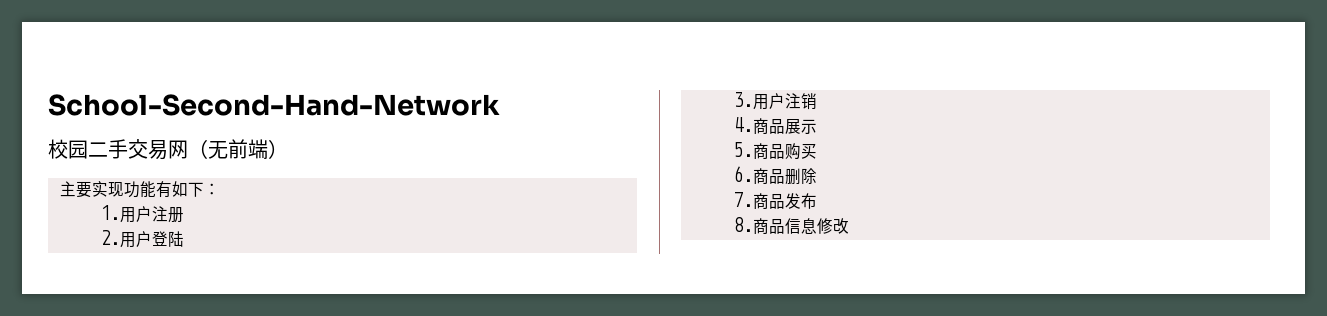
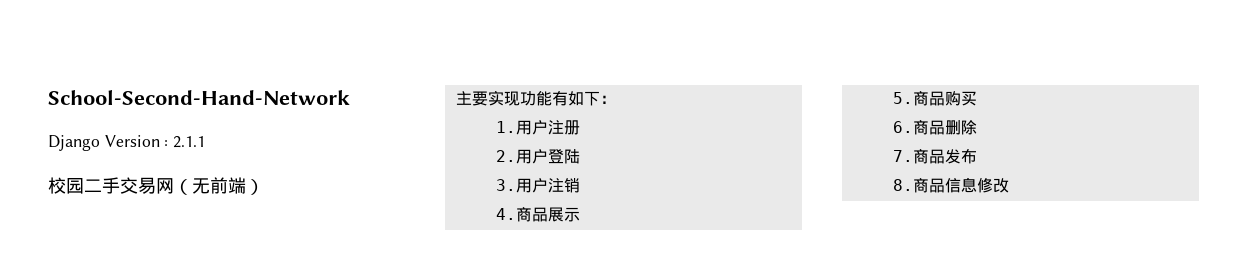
+ Django Version : 2.1.1

